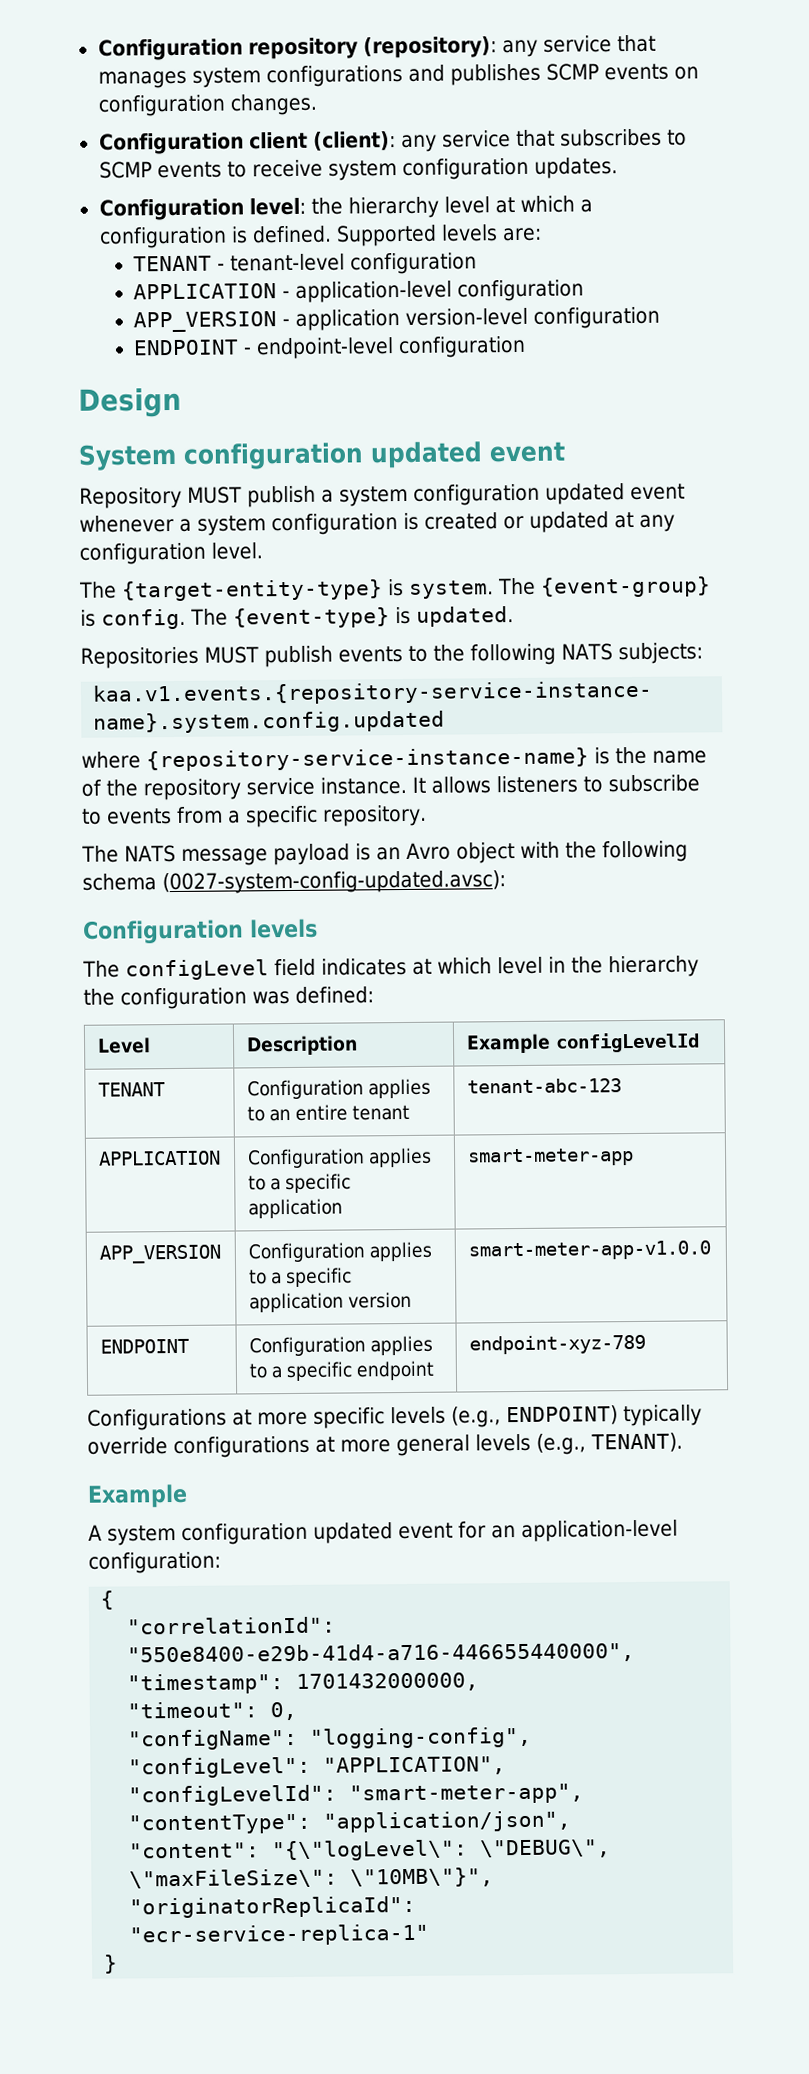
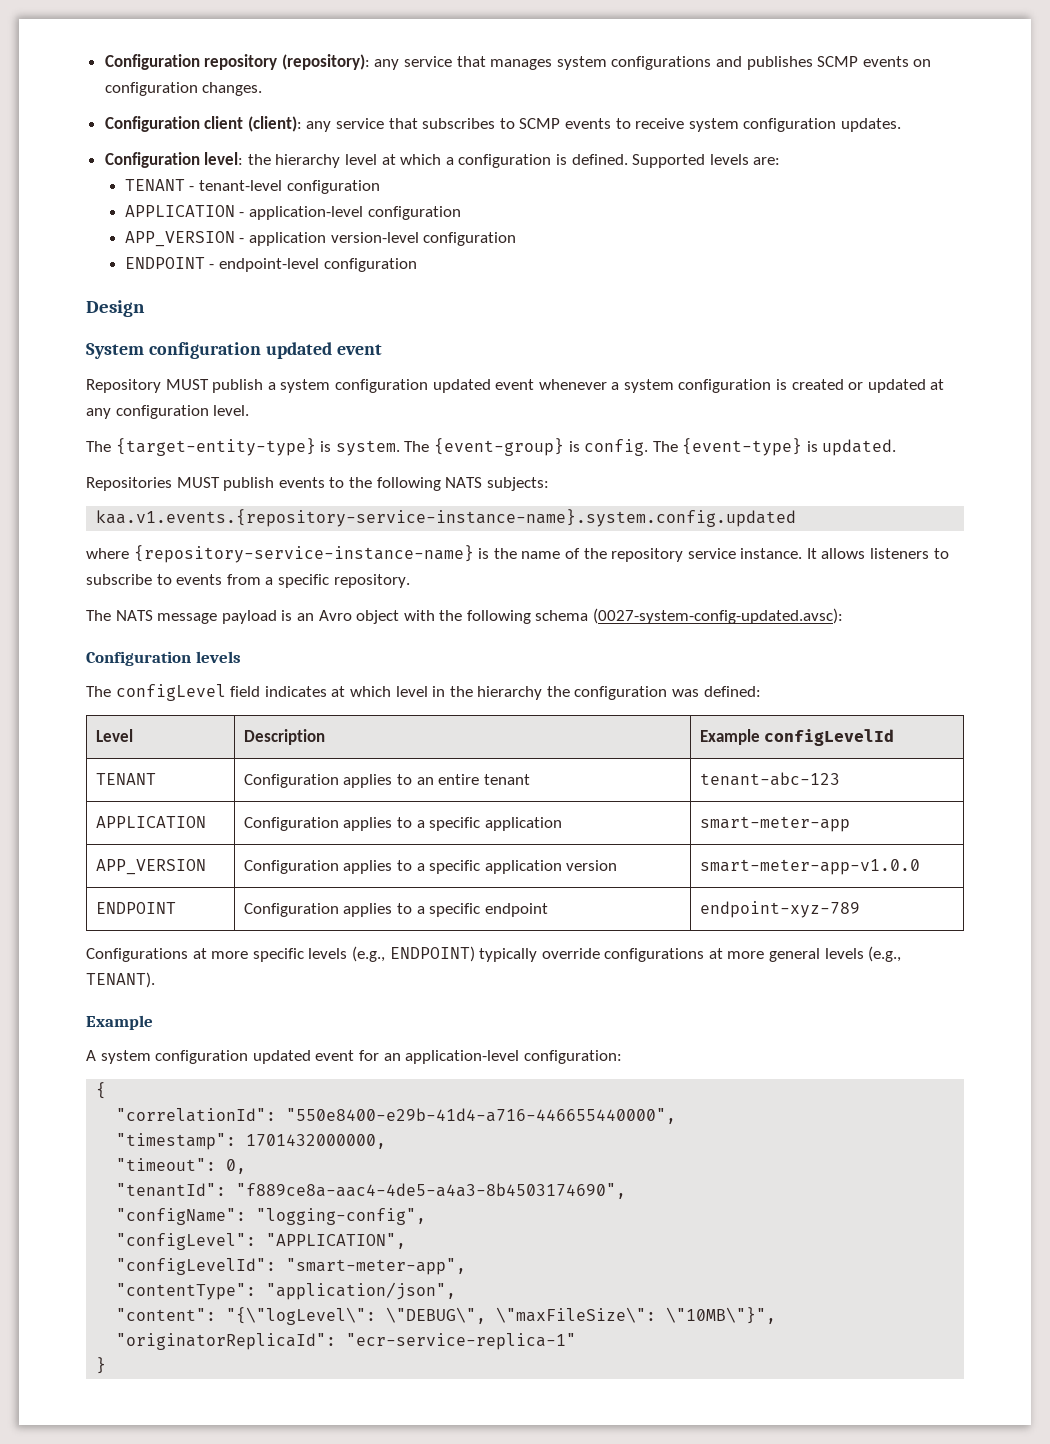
+ "tenantId": "f889ce8a-aac4-4de5-a4a3-8b4503174690",

